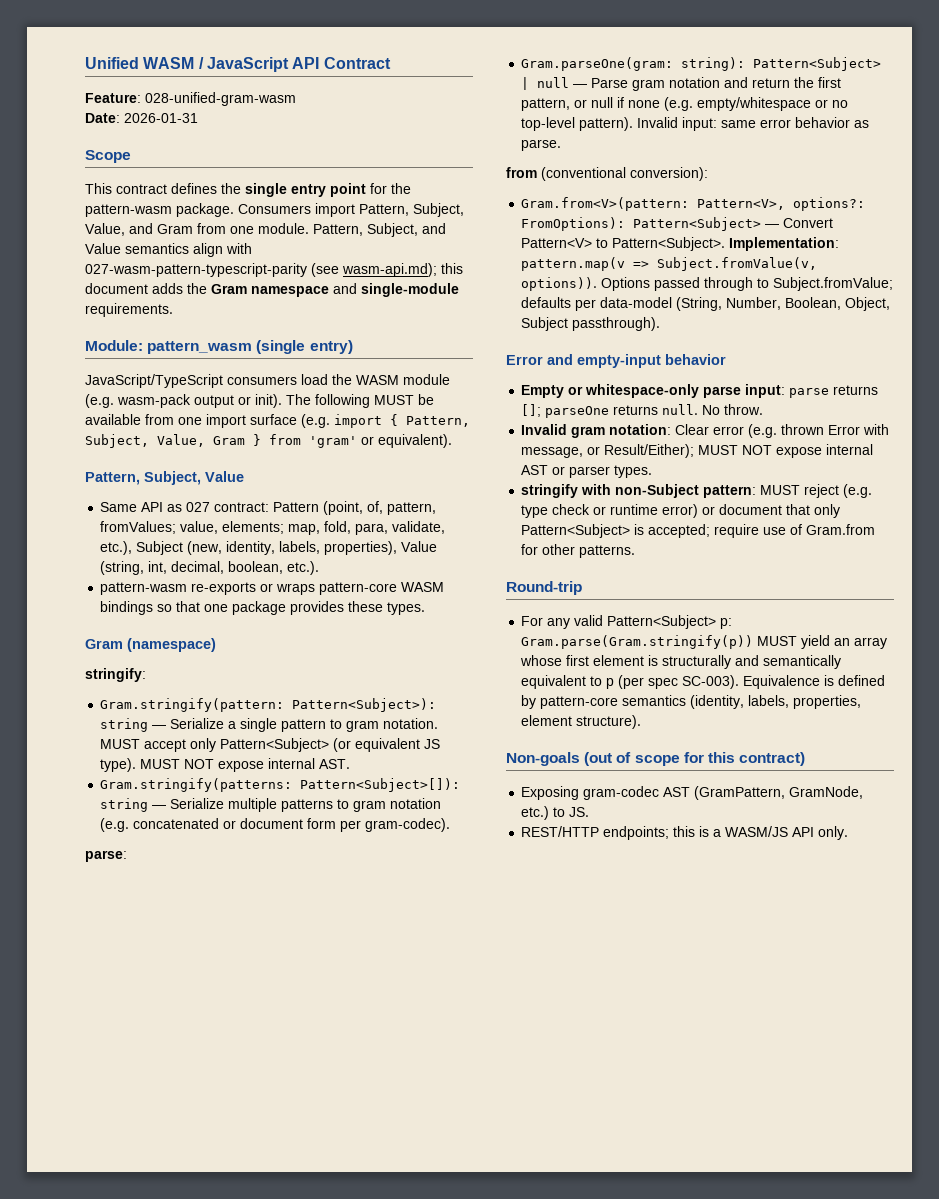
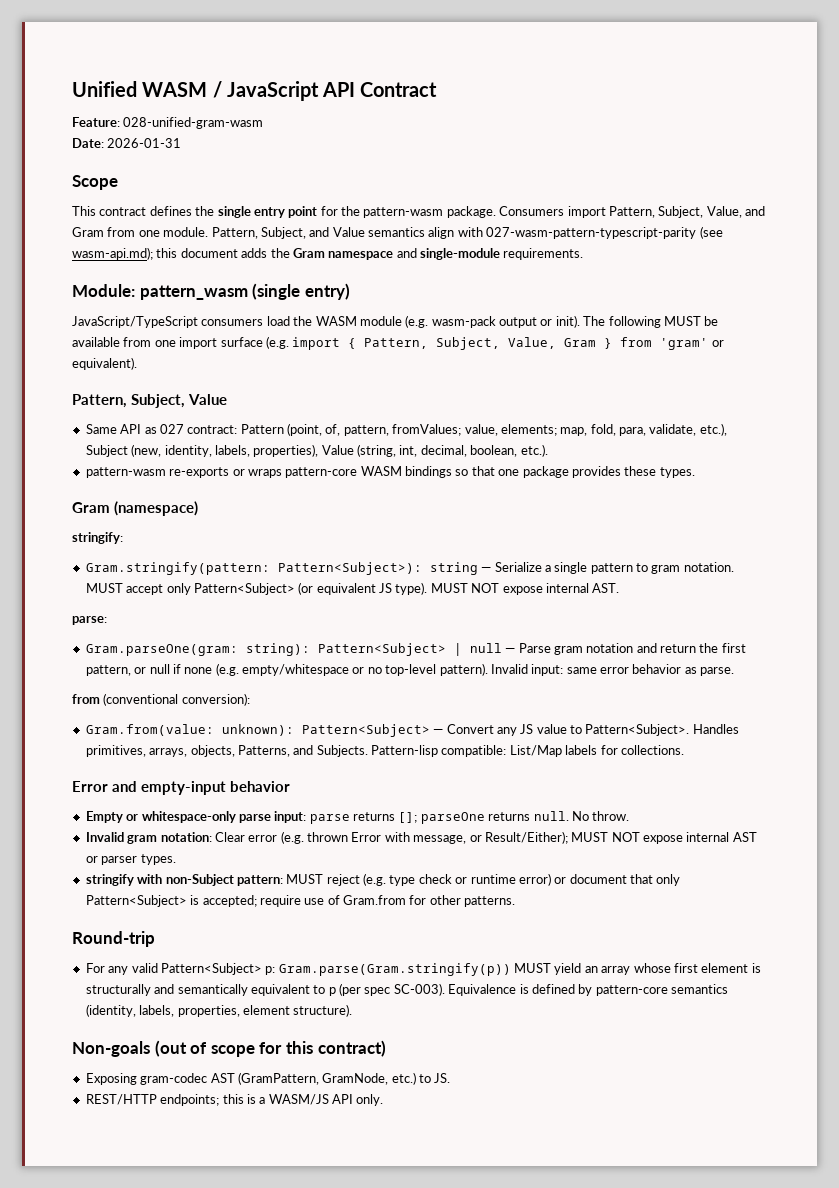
- Gram.stringify(patterns: Pattern<Subject>[]): string — Serialize multiple patterns to gram notation (e.g. concatenated or document form per gram-codec).
- Gram.from<V>(pattern: Pattern<V>, options?: FromOptions): Pattern<Subject> — Convert Pattern<V> to Pattern<Subject>. Implementation: pattern.map(v => Subject.fromValue(v, options)). Options passed through to Subject.fromValue; defaults per data-model (String, Number, Boolean, Object, Subject passthrough).
+ Gram.from(value: unknown): Pattern<Subject> — Convert any JS value to Pattern<Subject>. Handles primitives, arrays, objects, Patterns, and Subjects. Pattern-lisp compatible: List/Map labels for collections.

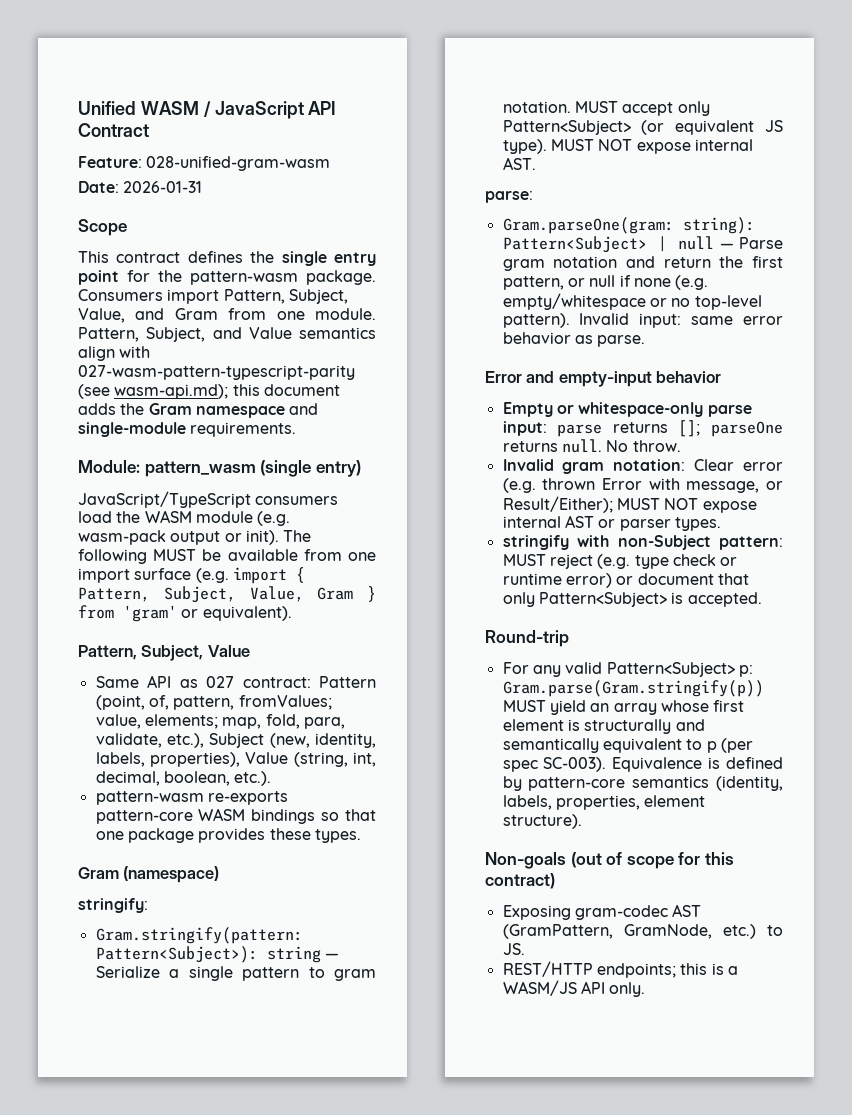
- pattern-wasm re-exports or wraps pattern-core WASM bindings so that one package provides these types.
+ pattern-wasm re-exports pattern-core WASM bindings so that one package provides these types.
- from (conventional conversion):
- Gram.from(value: unknown): Pattern<Subject> — Convert any JS value to Pattern<Subject>. Handles primitives, arrays, objects, Patterns, and Subjects. Pattern-lisp compatible: List/Map labels for collections.
- stringify with non-Subject pattern: MUST reject (e.g. type check or runtime error) or document that only Pattern<Subject> is accepted; require use of Gram.from for other patterns.
+ stringify with non-Subject pattern: MUST reject (e.g. type check or runtime error) or document that only Pattern<Subject> is accepted.

